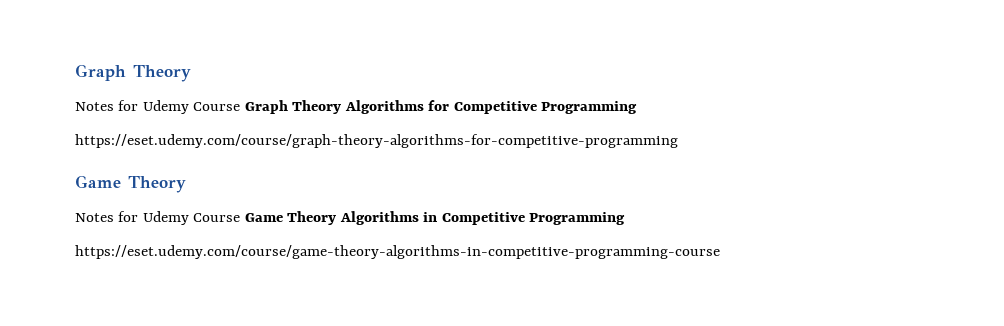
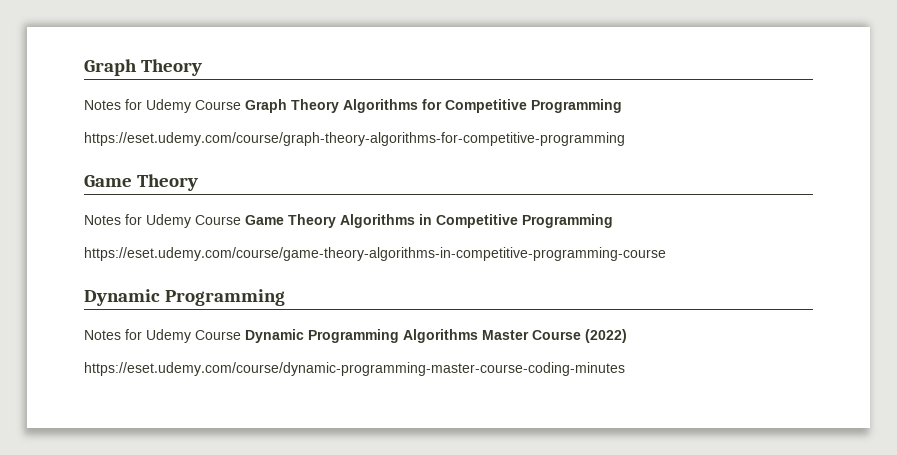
  https://eset.udemy.com/course/game-theory-algorithms-in-competitive-programming-course
+ Dynamic Programming
+ Notes for Udemy Course Dynamic Programming Algorithms Master Course (2022)
+ https://eset.udemy.com/course/dynamic-programming-master-course-coding-minutes

